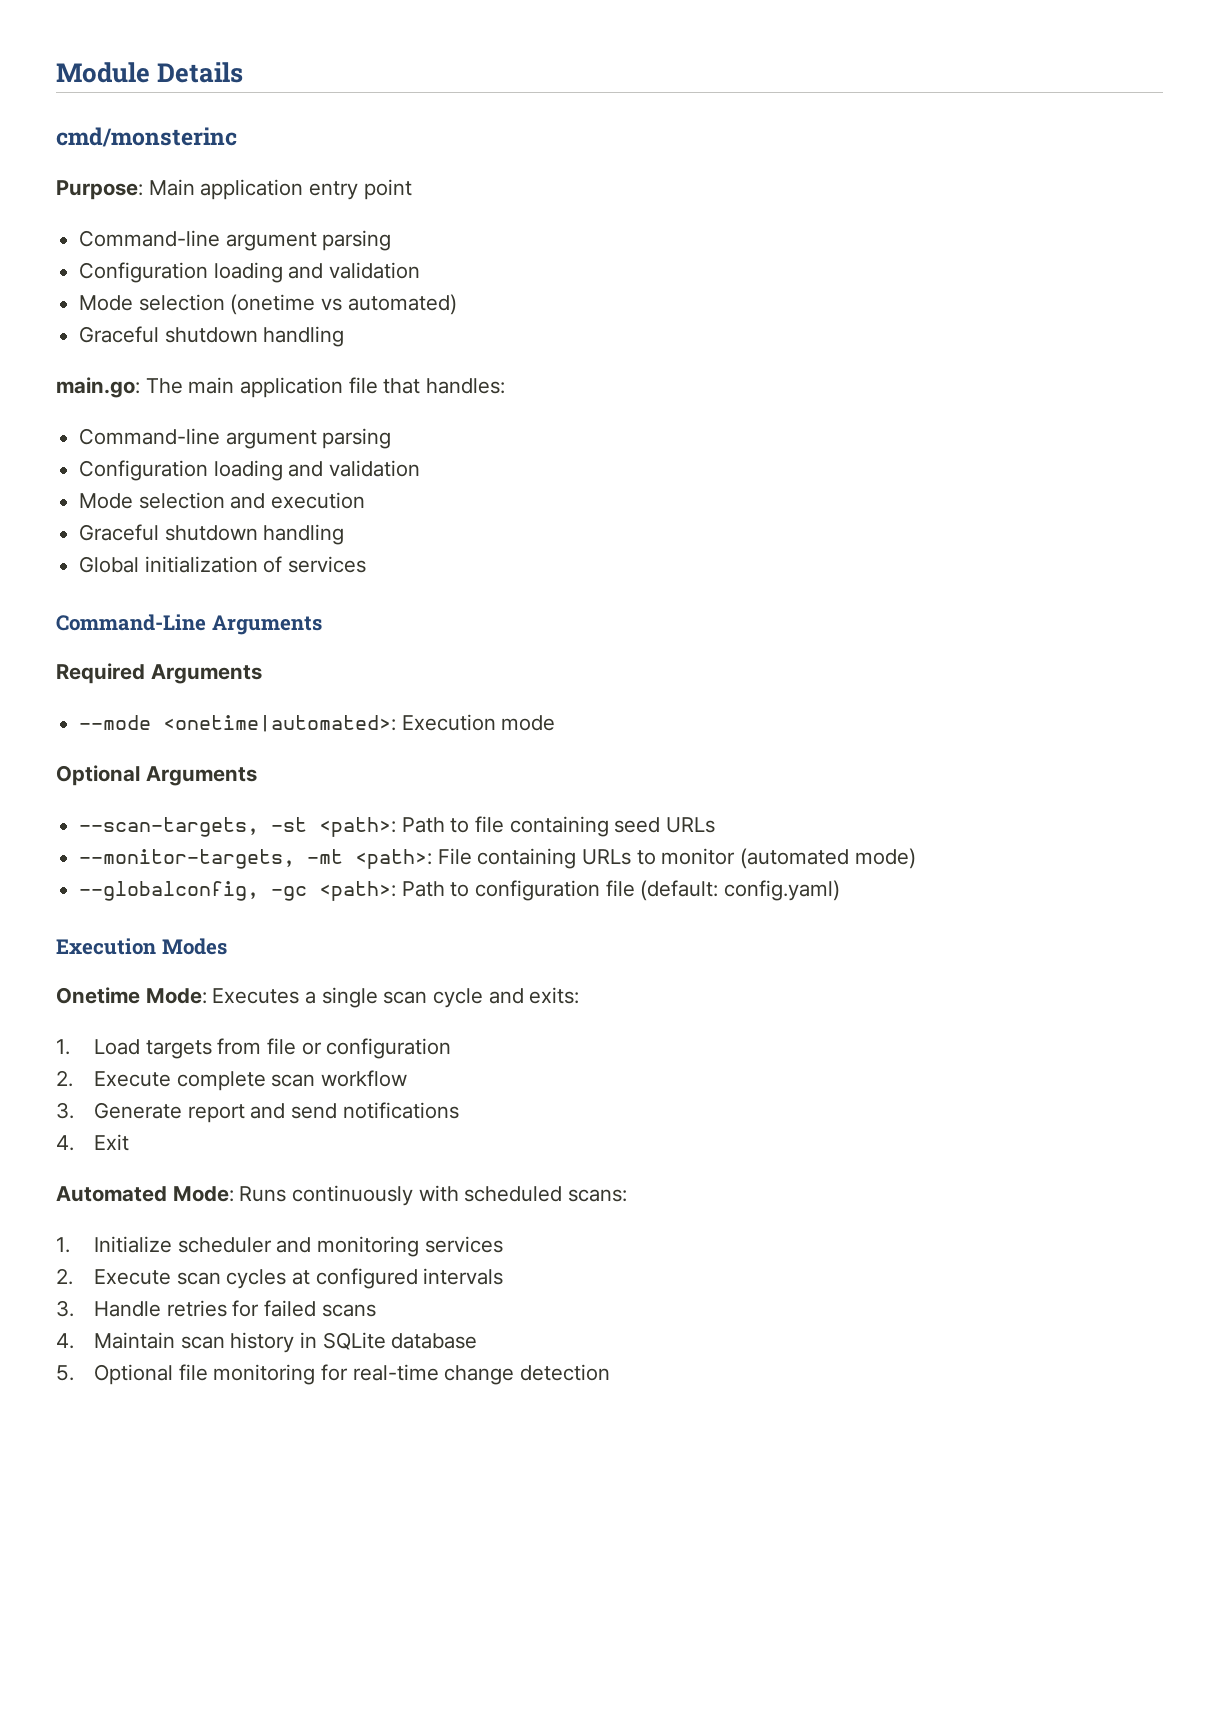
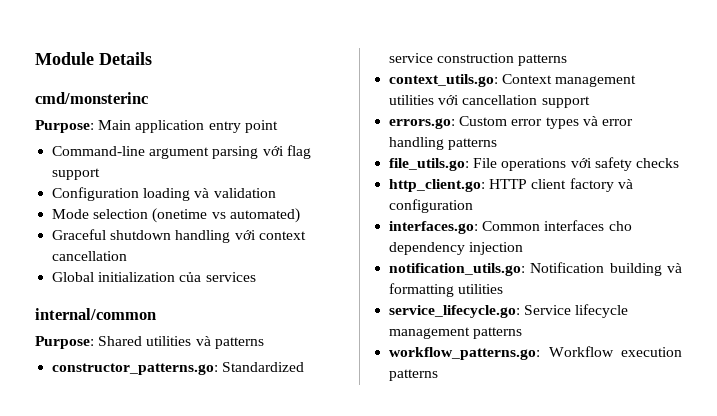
  Purpose: Main application entry point
- Command-line argument parsing
- Configuration loading and validation
+ Command-line argument parsing với flag support
+ Configuration loading và validation
  Mode selection (onetime vs automated)
- Graceful shutdown handling
- main.go: The main application file that handles:
- Command-line argument parsing
- Configuration loading and validation
- Mode selection and execution
- Graceful shutdown handling
+ Graceful shutdown handling với context cancellation
- Global initialization of services
- Command-Line Arguments
- Required Arguments
- --mode <onetime|automated>: Execution mode
- Optional Arguments
- --scan-targets, -st <path>: Path to file containing seed URLs
- --monitor-targets, -mt <path>: File containing URLs to monitor (automated mode)
- --globalconfig, -gc <path>: Path to configuration file (default: config.yaml)
- Execution Modes
- Onetime Mode: Executes a single scan cycle and exits:
- 1. Load targets from file or configuration
- 2. Execute complete scan workflow
- 3. Generate report and send notifications
- 4. Exit
- Automated Mode: Runs continuously with scheduled scans:
- 1. Initialize scheduler and monitoring services
- 2. Execute scan cycles at configured intervals
- 3. Handle retries for failed scans
- 4. Maintain scan history in SQLite database
- 5. Optional file monitoring for real-time change detection
+ Global initialization của services
+ internal/common
+ Purpose: Shared utilities và patterns
+ constructor_patterns.go: Standardized service construction patterns
+ context_utils.go: Context management utilities với cancellation support
+ errors.go: Custom error types và error handling patterns
+ file_utils.go: File operations với safety checks
+ http_client.go: HTTP client factory và configuration
+ interfaces.go: Common interfaces cho dependency injection
+ notification_utils.go: Notification building và formatting utilities
+ service_lifecycle.go: Service lifecycle management patterns
+ workflow_patterns.go: Workflow execution patterns

